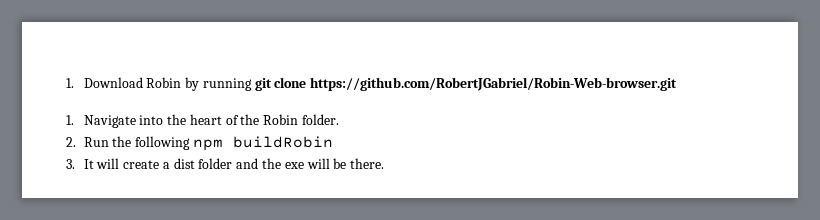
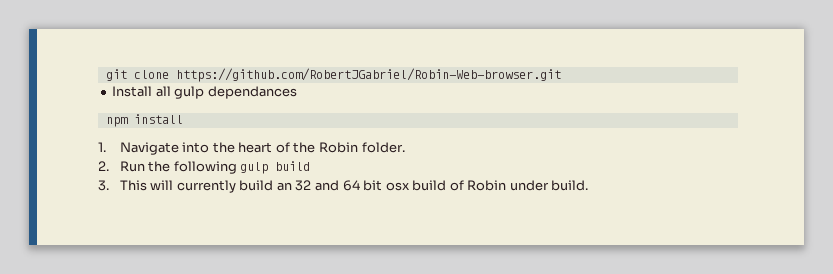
- 1. Download Robin by running git clone https://github.com/RobertJGabriel/Robin-Web-browser.git
+ git clone https://github.com/RobertJGabriel/Robin-Web-browser.git
+ Install all gulp dependances
+ npm install
- 2. Run the following npm buildRobin
+ 2. Run the following gulp build
- 3. It will create a dist folder and the exe will be there.
+ 3. This will currently build an 32 and 64 bit osx build of Robin under build.

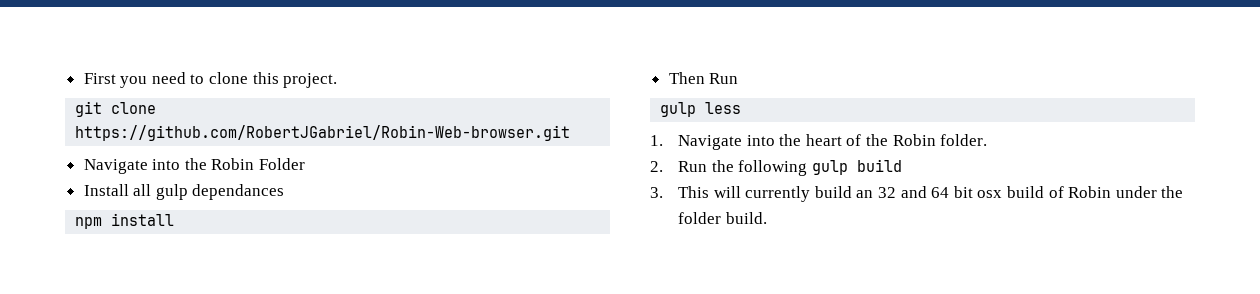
+ First you need to clone this project.
  git clone https://github.com/RobertJGabriel/Robin-Web-browser.git
+ Navigate into the Robin Folder
+ Then Run
+ gulp less
- 3. This will currently build an 32 and 64 bit osx build of Robin under build.
+ 3. This will currently build an 32 and 64 bit osx build of Robin under the folder build.

